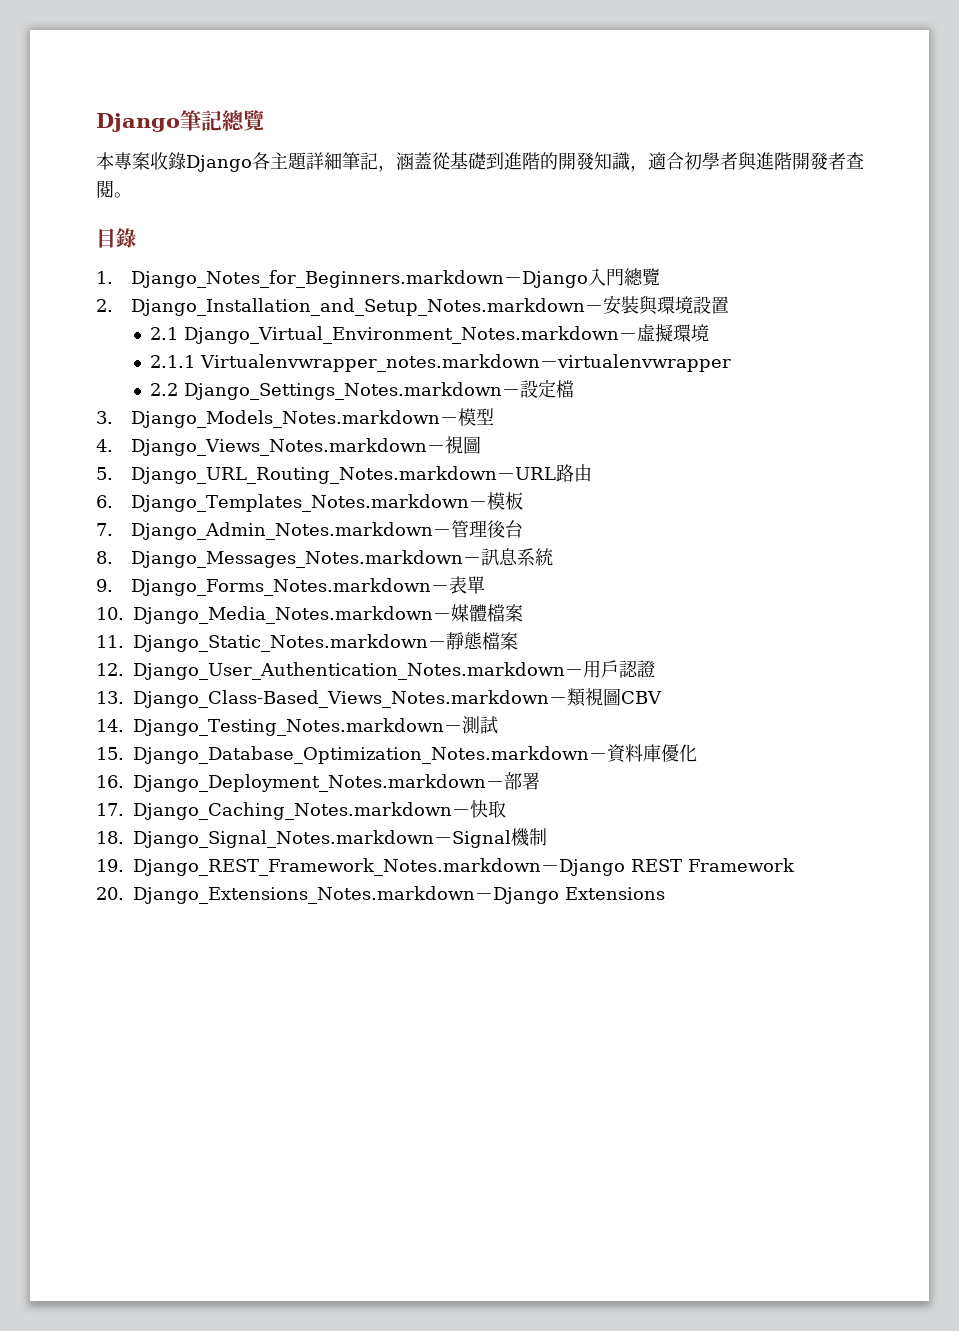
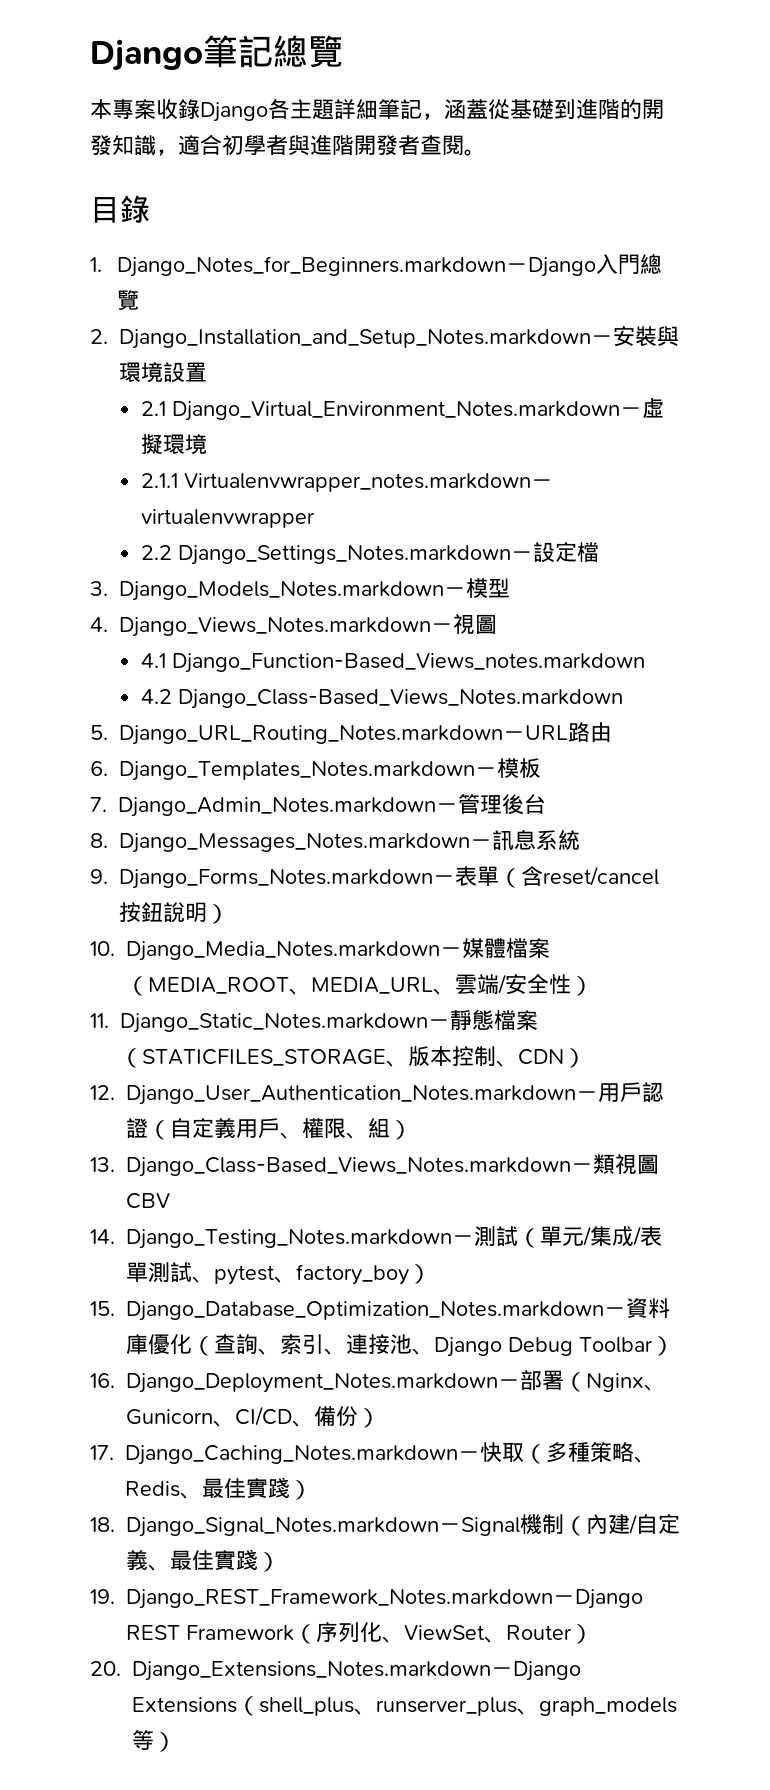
+ 4.1 Django_Function-Based_Views_notes.markdown
+ 4.2 Django_Class-Based_Views_Notes.markdown
- 9. Django_Forms_Notes.markdown－表單
+ 9. Django_Forms_Notes.markdown－表單（含reset/cancel按鈕說明）
- 10. Django_Media_Notes.markdown－媒體檔案
+ 10. Django_Media_Notes.markdown－媒體檔案（MEDIA_ROOT、MEDIA_URL、雲端/安全性）
- 11. Django_Static_Notes.markdown－靜態檔案
+ 11. Django_Static_Notes.markdown－靜態檔案（STATICFILES_STORAGE、版本控制、CDN）
- 12. Django_User_Authentication_Notes.markdown－用戶認證
+ 12. Django_User_Authentication_Notes.markdown－用戶認證（自定義用戶、權限、組）
- 14. Django_Testing_Notes.markdown－測試
+ 14. Django_Testing_Notes.markdown－測試（單元/集成/表單測試、pytest、factory_boy）
- 15. Django_Database_Optimization_Notes.markdown－資料庫優化
- 16. Django_Deployment_Notes.markdown－部署
- 17. Django_Caching_Notes.markdown－快取
+ 15. Django_Database_Optimization_Notes.markdown－資料庫優化（查詢、索引、連接池、Django Debug Toolbar）
+ 16. Django_Deployment_Notes.markdown－部署（Nginx、Gunicorn、CI/CD、備份）
+ 17. Django_Caching_Notes.markdown－快取（多種策略、Redis、最佳實踐）
- 18. Django_Signal_Notes.markdown－Signal機制
+ 18. Django_Signal_Notes.markdown－Signal機制（內建/自定義、最佳實踐）
- 19. Django_REST_Framework_Notes.markdown－Django REST Framework
+ 19. Django_REST_Framework_Notes.markdown－Django REST Framework（序列化、ViewSet、Router）
- 20. Django_Extensions_Notes.markdown－Django Extensions
+ 20. Django_Extensions_Notes.markdown－Django Extensions（shell_plus、runserver_plus、graph_models等）

